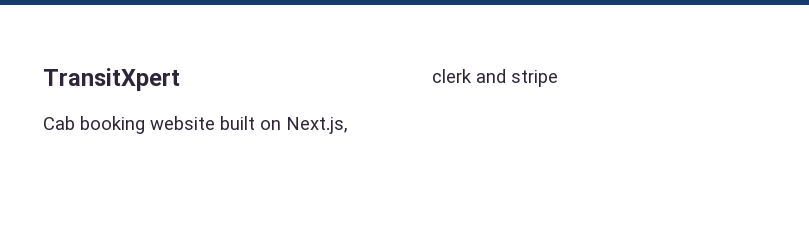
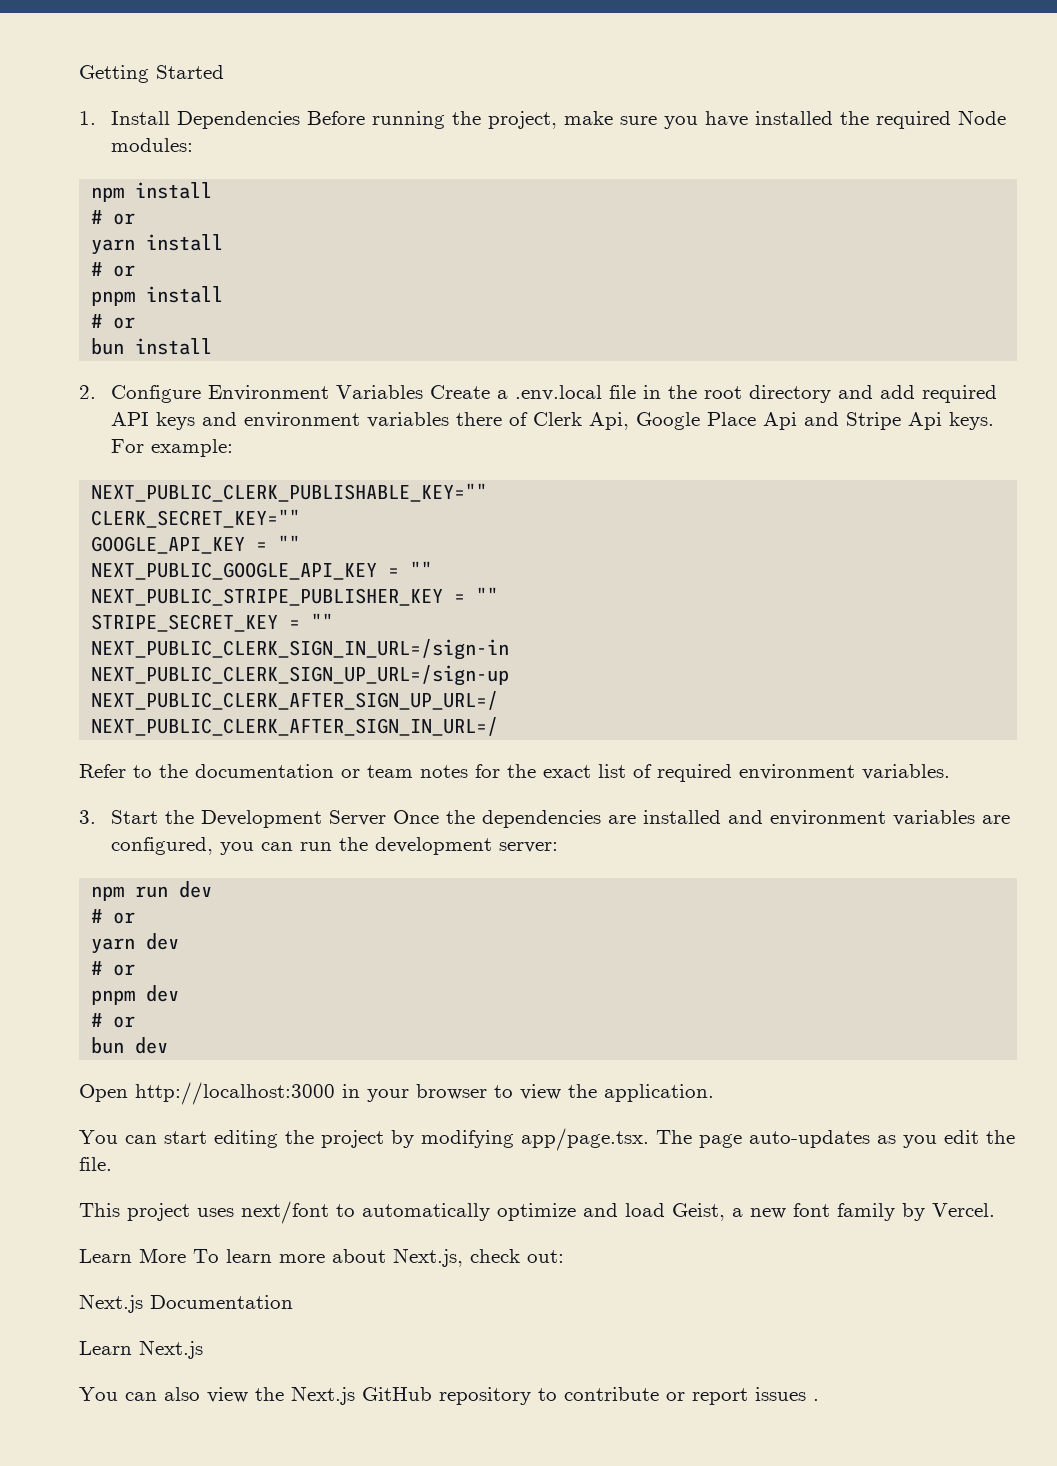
- TransitXpert
- Cab booking website built on Next.js, clerk and stripe
+ Getting Started
+ 1. Install Dependencies Before running the project, make sure you have installed the required Node modules:
+ npm install
+ # or
+ yarn install
+ # or
+ pnpm install
+ # or
+ bun install
+ 2. Configure Environment Variables Create a .env.local file in the root directory and add required API keys and environment variables there of Clerk Api, Google Place Api and Stripe Api keys. For example:
+ NEXT_PUBLIC_CLERK_PUBLISHABLE_KEY=""
+ CLERK_SECRET_KEY=""
+ GOOGLE_API_KEY = ""
+ NEXT_PUBLIC_GOOGLE_API_KEY = ""
+ NEXT_PUBLIC_STRIPE_PUBLISHER_KEY = ""
+ STRIPE_SECRET_KEY = ""
+ NEXT_PUBLIC_CLERK_SIGN_IN_URL=/sign-in
+ NEXT_PUBLIC_CLERK_SIGN_UP_URL=/sign-up
+ NEXT_PUBLIC_CLERK_AFTER_SIGN_UP_URL=/
+ NEXT_PUBLIC_CLERK_AFTER_SIGN_IN_URL=/
+ Refer to the documentation or team notes for the exact list of required environment variables.
+ 3. Start the Development Server Once the dependencies are installed and environment variables are configured, you can run the development server:
+ npm run dev
+ # or
+ yarn dev
+ # or
+ pnpm dev
+ # or
+ bun dev
+ Open http://localhost:3000 in your browser to view the application.
+ You can start editing the project by modifying app/page.tsx. The page auto-updates as you edit the file.
+ This project uses next/font to automatically optimize and load Geist, a new font family by Vercel.
+ Learn More To learn more about Next.js, check out:
+ Next.js Documentation
+ Learn Next.js
+ You can also view the Next.js GitHub repository to contribute or report issues .

